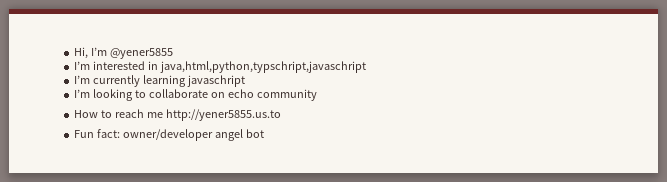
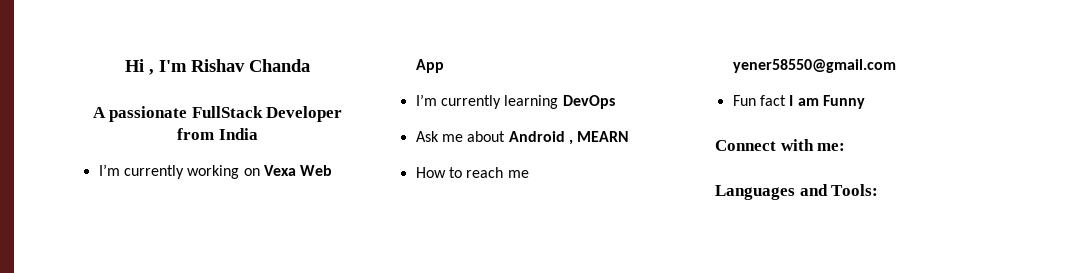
- Hi, I’m @yener5855
- I’m interested in java,html,python,typschript,javaschript
- I’m currently learning javaschript
- I’m looking to collaborate on echo community
+ Hi , I'm Rishav Chanda
+ A passionate FullStack Developer from India
+ I’m currently working on Vexa Web App
+ I’m currently learning DevOps
+ Ask me about Android , MEARN
- How to reach me http://yener5855.us.to
+ How to reach me yener58550@gmail.com
- Fun fact: owner/developer angel bot
+ Fun fact I am Funny
+ Connect with me:
+ Languages and Tools:

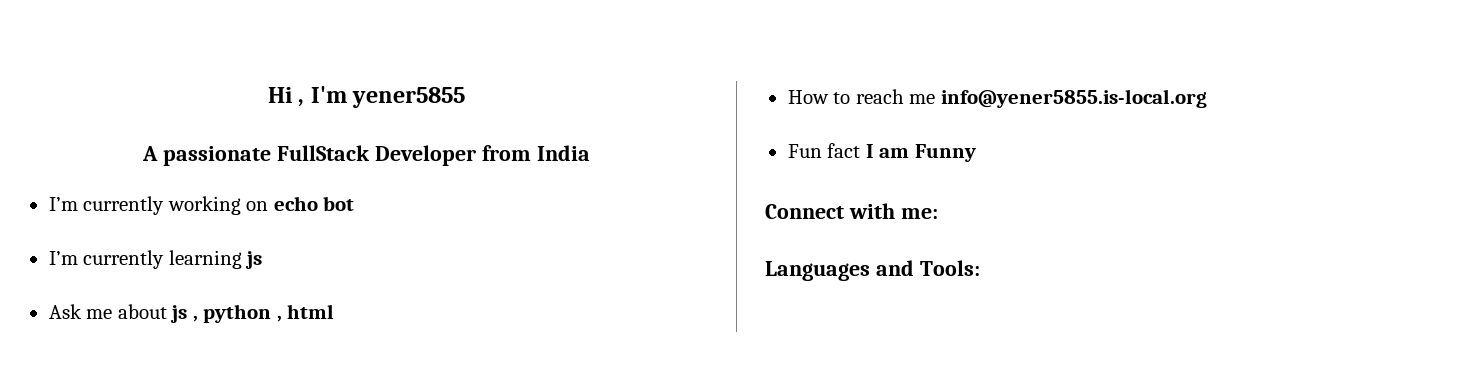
- Hi , I'm Rishav Chanda
+ Hi , I'm yener5855
- I’m currently working on Vexa Web App
+ I’m currently working on echo bot
- I’m currently learning DevOps
+ I’m currently learning js
- Ask me about Android , MEARN
+ Ask me about js , python , html
- How to reach me yener58550@gmail.com
+ How to reach me info@yener5855.is-local.org

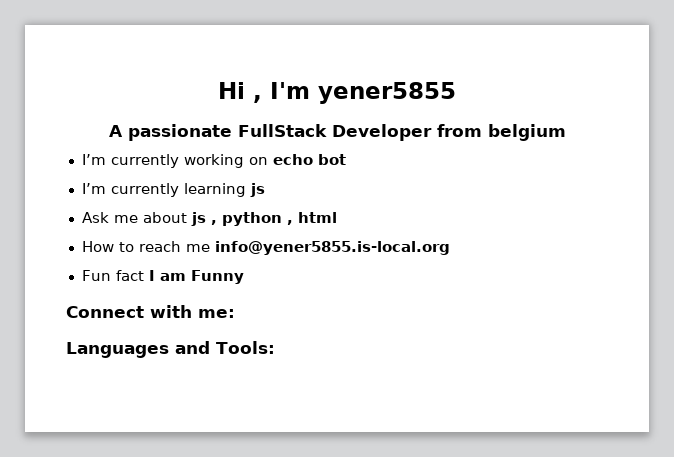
- A passionate FullStack Developer from India
+ A passionate FullStack Developer from belgium

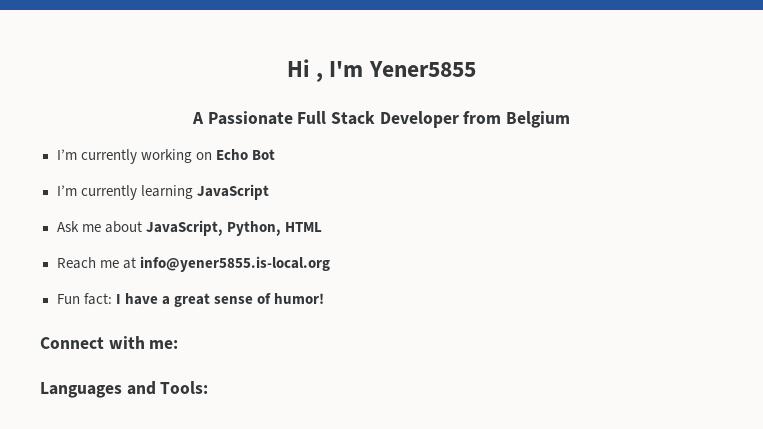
- Hi , I'm yener5855
+ Hi , I'm Yener5855
- A passionate FullStack Developer from belgium
+ A Passionate Full Stack Developer from Belgium
- I’m currently working on echo bot
+ I’m currently working on Echo Bot
- I’m currently learning js
+ I’m currently learning JavaScript
- Ask me about js , python , html
- How to reach me info@yener5855.is-local.org
- Fun fact I am Funny
+ Ask me about JavaScript, Python, HTML
+ Reach me at info@yener5855.is-local.org
+ Fun fact: I have a great sense of humor!

